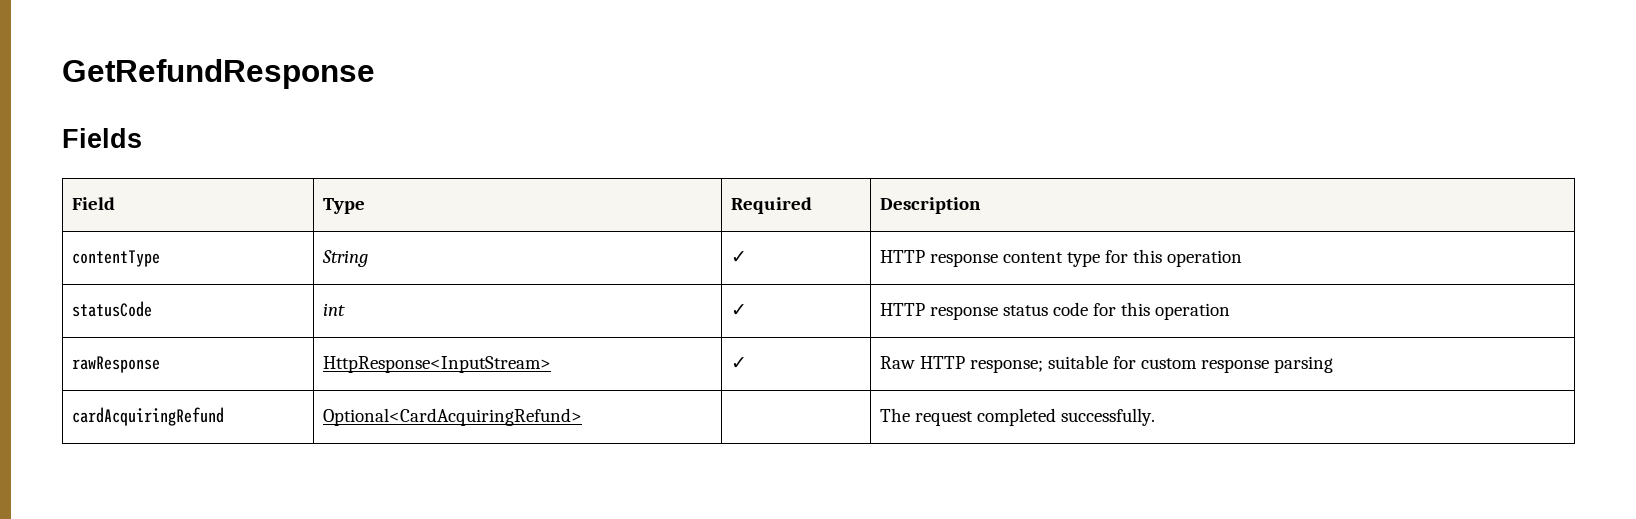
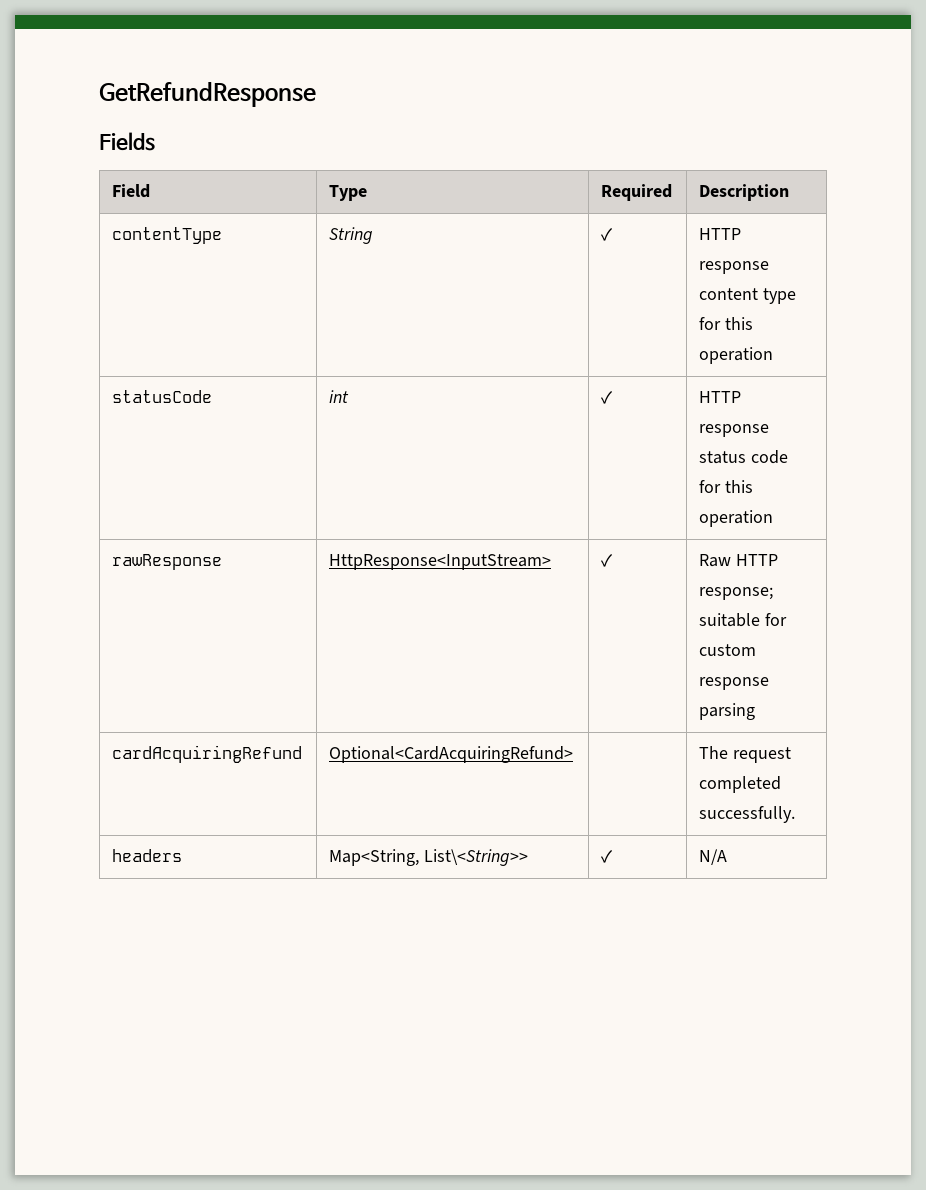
+ headers | Map<String, List\<String>> | ✓ | N/A

